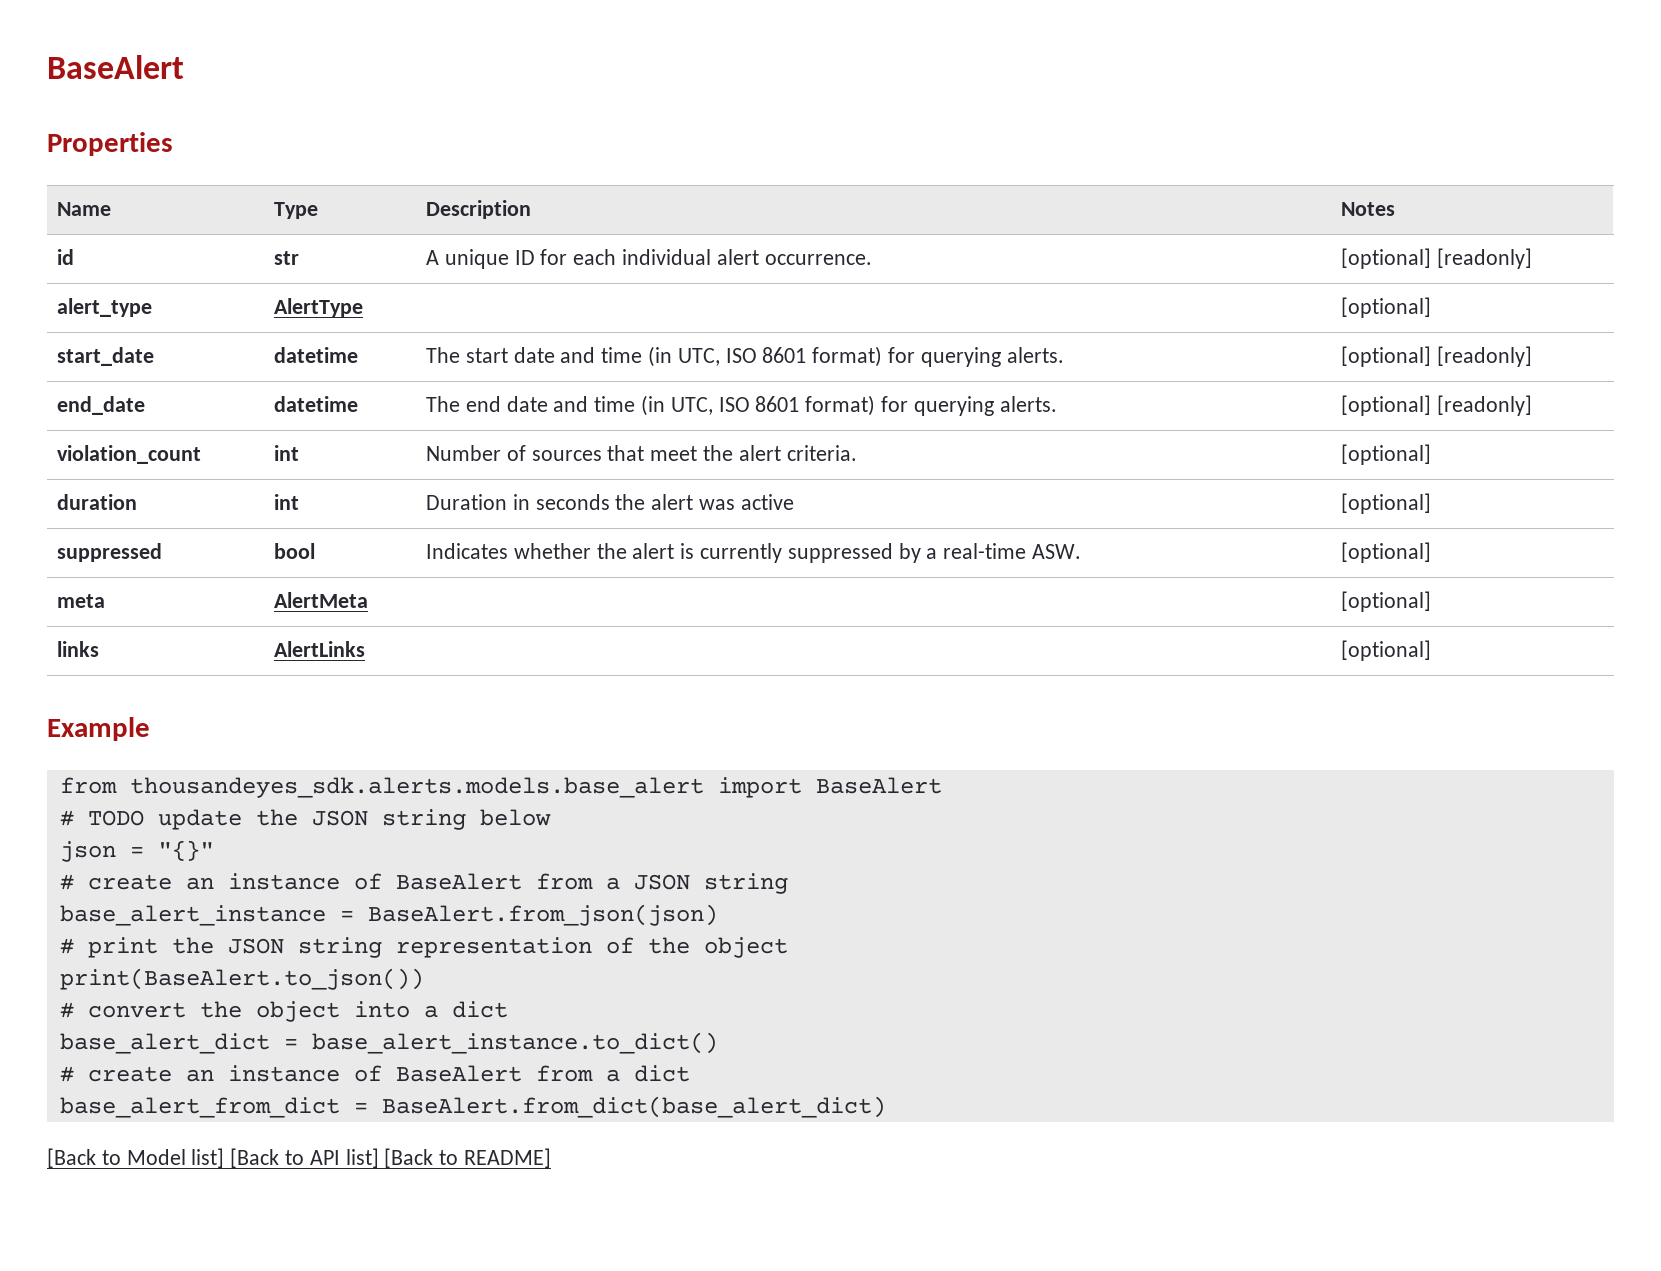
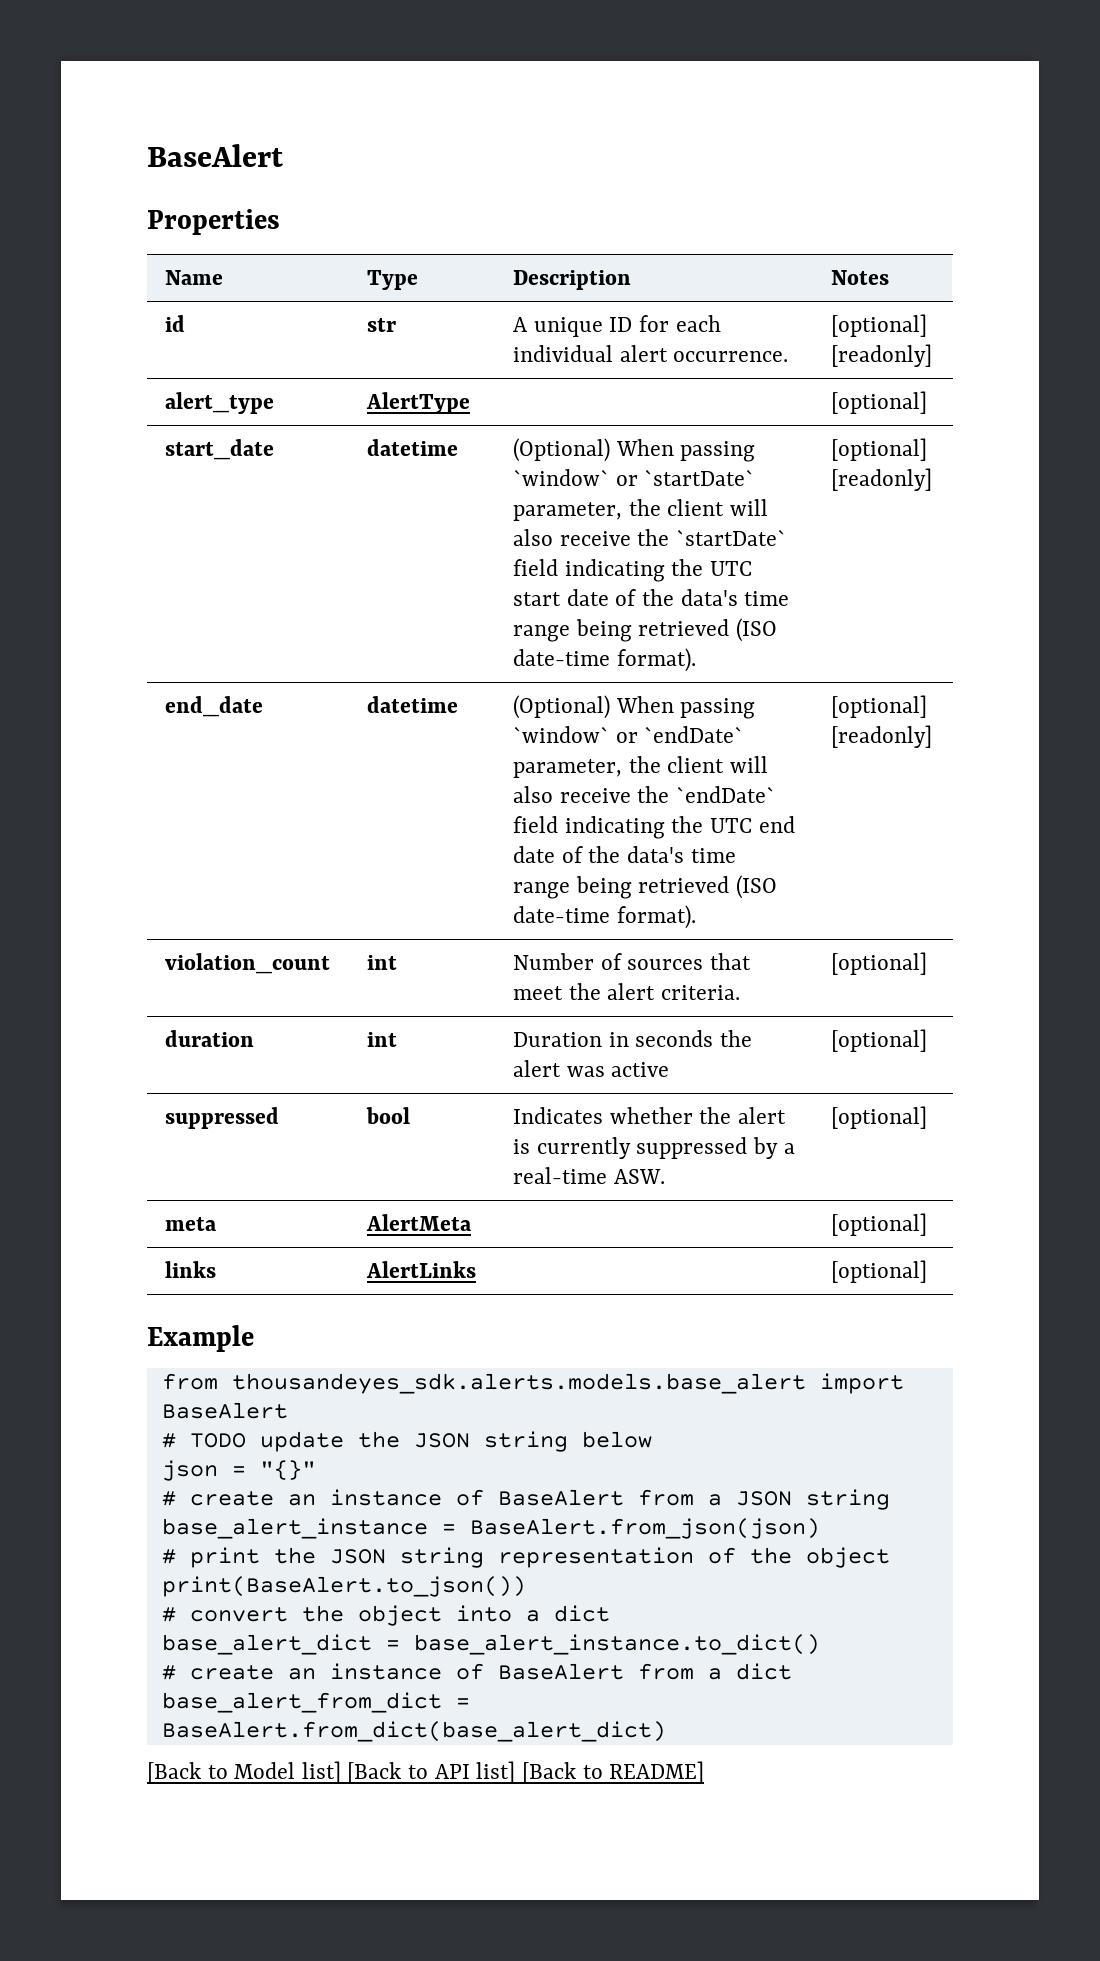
- start_date | datetime | The start date and time (in UTC, ISO 8601 format) for querying alerts. | [optional] [readonly]
- end_date | datetime | The end date and time (in UTC, ISO 8601 format) for querying alerts. | [optional] [readonly]
+ start_date | datetime | (Optional) When passing `window` or `startDate` parameter, the client will also receive the `startDate` field indicating the UTC start date of the data's time range being retrieved (ISO date-time format). | [optional] [readonly]
+ end_date | datetime | (Optional) When passing `window` or `endDate` parameter, the client will also receive the `endDate` field indicating the UTC end date of the data's time range being retrieved (ISO date-time format). | [optional] [readonly]

